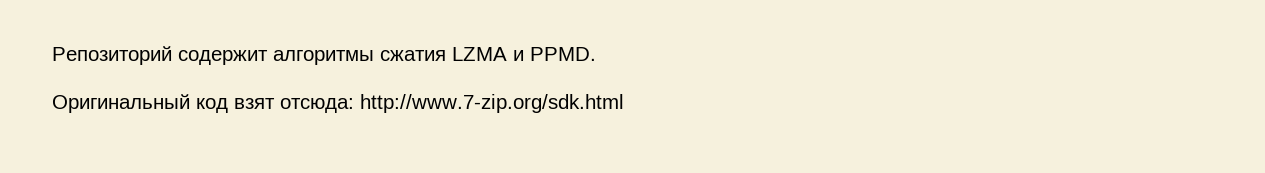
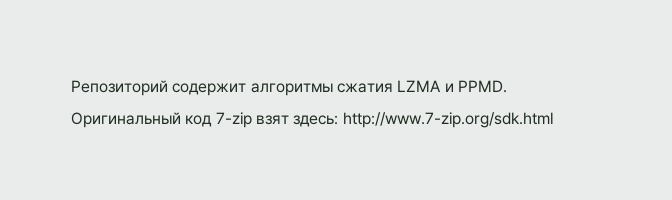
- Оригинальный код взят отсюда: http://www.7-zip.org/sdk.html
+ Оригинальный код 7-zip взят здесь: http://www.7-zip.org/sdk.html

